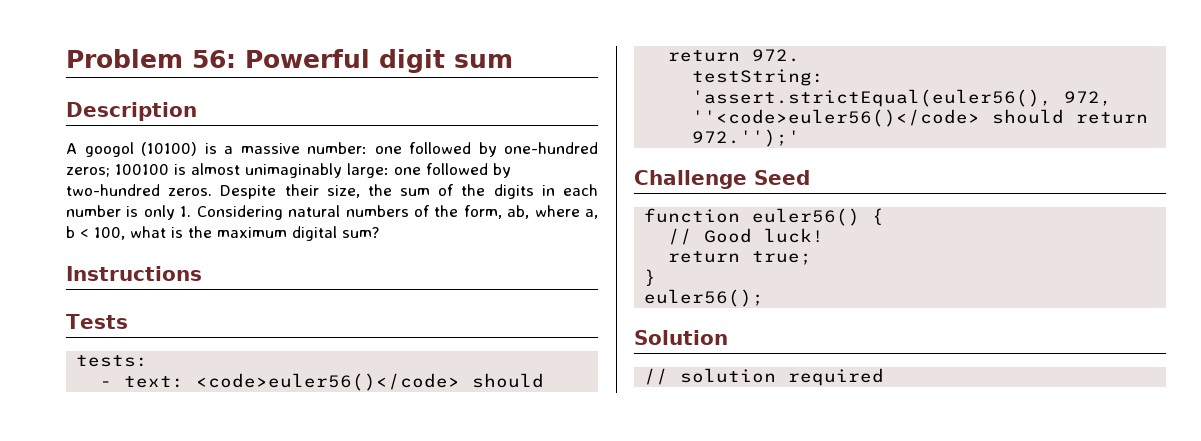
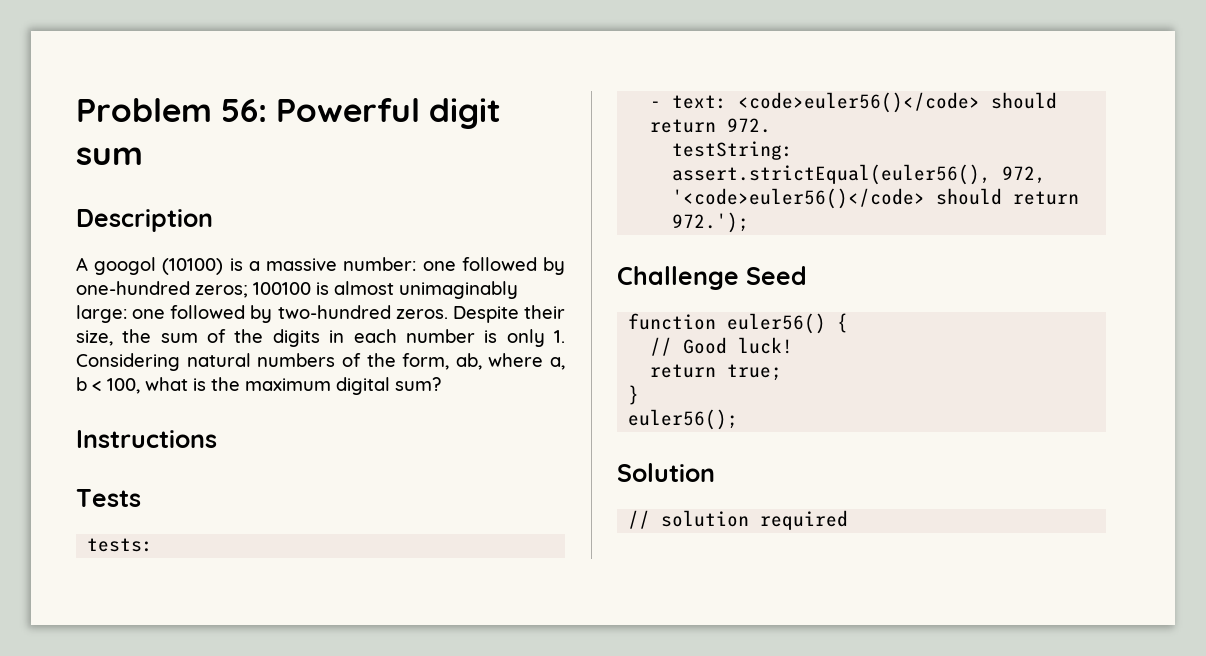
- testString: 'assert.strictEqual(euler56(), 972, ''<code>euler56()</code> should return 972.'');'
+ testString: assert.strictEqual(euler56(), 972, '<code>euler56()</code> should return 972.');

